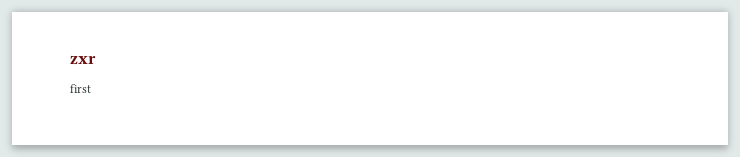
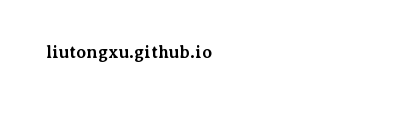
- zxr
- first
+ liutongxu.github.io

